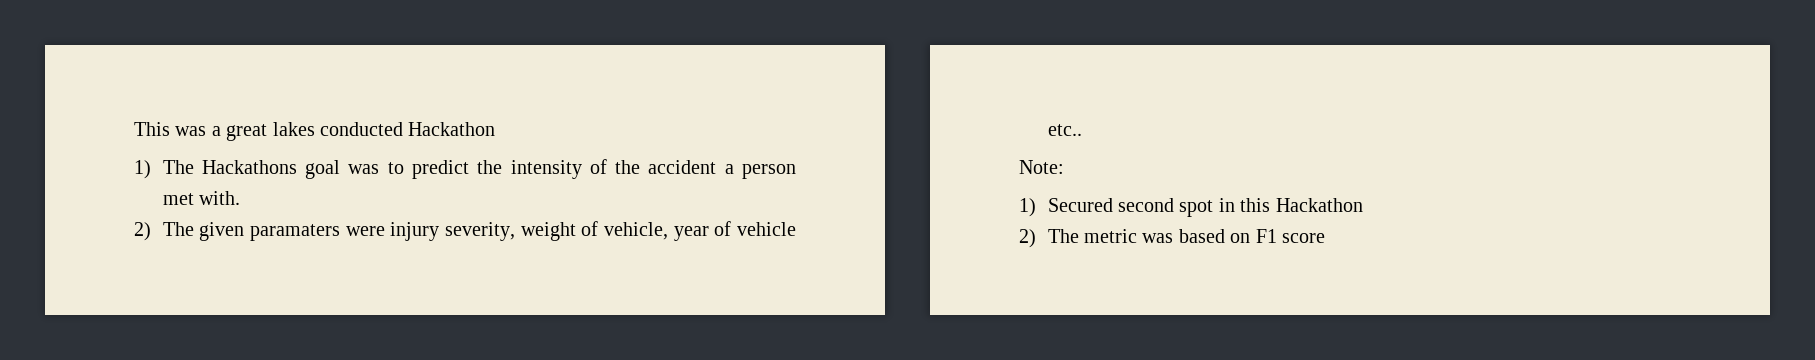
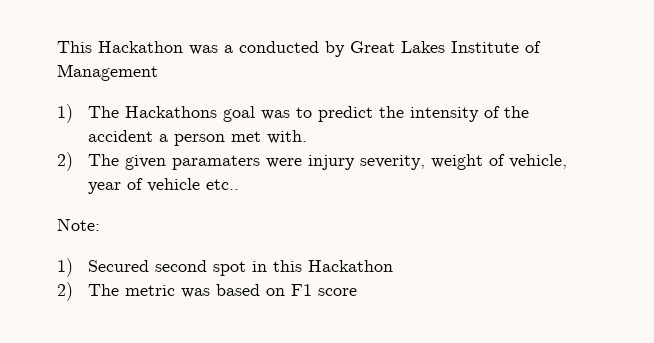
- This was a great lakes conducted Hackathon
+ This Hackathon was a conducted by Great Lakes Institute of Management

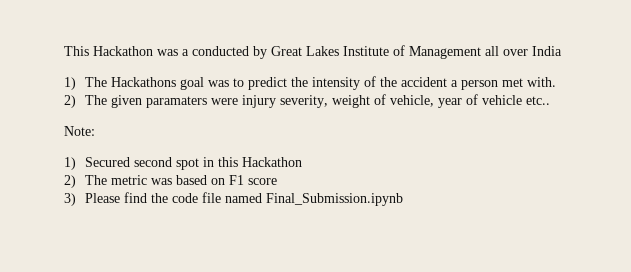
- This Hackathon was a conducted by Great Lakes Institute of Management
+ This Hackathon was a conducted by Great Lakes Institute of Management all over India
+ 3) Please find the code file named Final_Submission.ipynb

